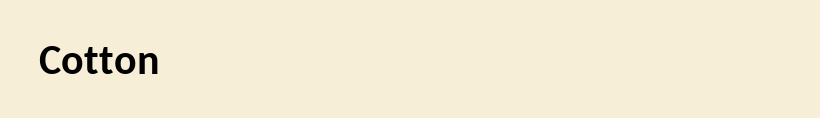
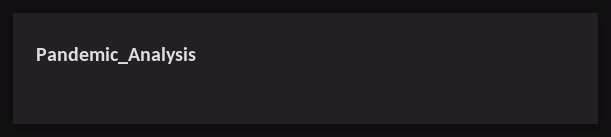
- Cotton
+ Pandemic_Analysis

